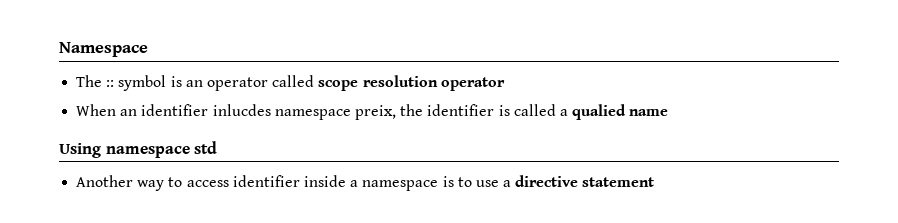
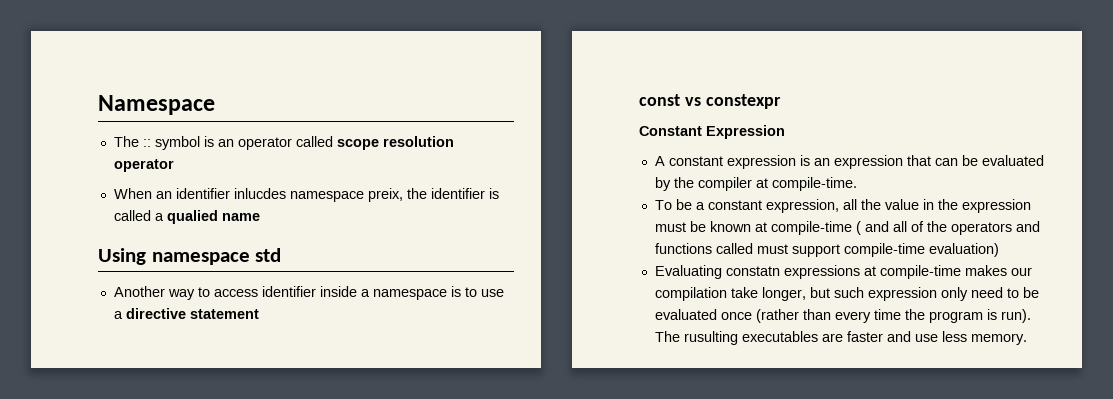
+ const vs constexpr
+ Constant Expression
+ A constant expression is an expression that can be evaluated by the compiler at compile-time.
+ To be a constant expression, all the value in the expression must be known at compile-time ( and all of the operators and functions called must support compile-time evaluation)
+ Evaluating constatn expressions at compile-time makes our compilation take longer, but such expression only need to be evaluated once (rather than every time the program is run). The rusulting executables are faster and use less memory.

